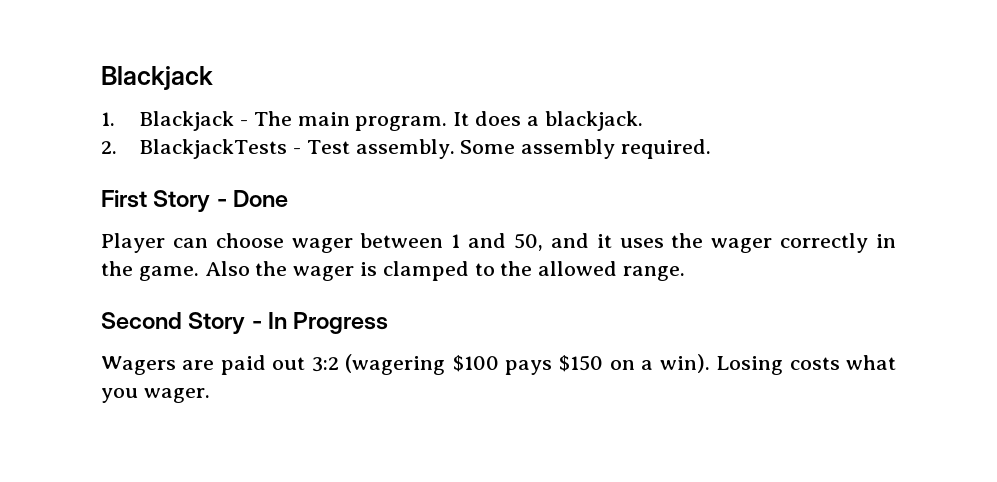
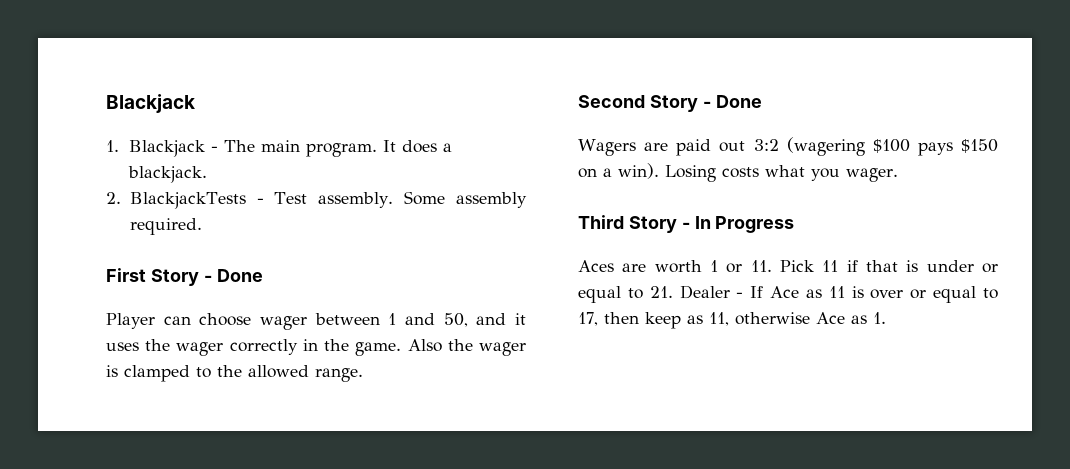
- Second Story - In Progress
+ Second Story - Done
+ Third Story - In Progress
+ Aces are worth 1 or 11. Pick 11 if that is under or equal to 21. Dealer - If Ace as 11 is over or equal to 17, then keep as 11, otherwise Ace as 1.

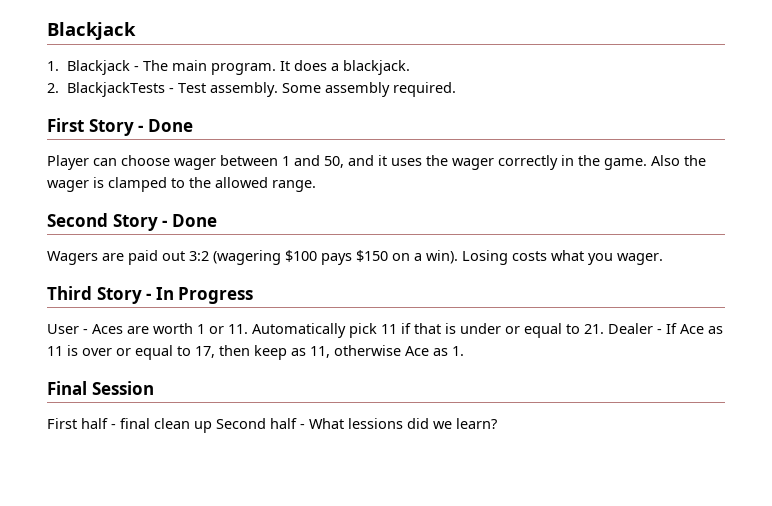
- Aces are worth 1 or 11. Pick 11 if that is under or equal to 21. Dealer - If Ace as 11 is over or equal to 17, then keep as 11, otherwise Ace as 1.
+ User - Aces are worth 1 or 11. Automatically pick 11 if that is under or equal to 21. Dealer - If Ace as 11 is over or equal to 17, then keep as 11, otherwise Ace as 1.
+ Final Session
+ First half - final clean up Second half - What lessions did we learn?

